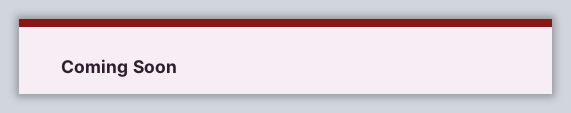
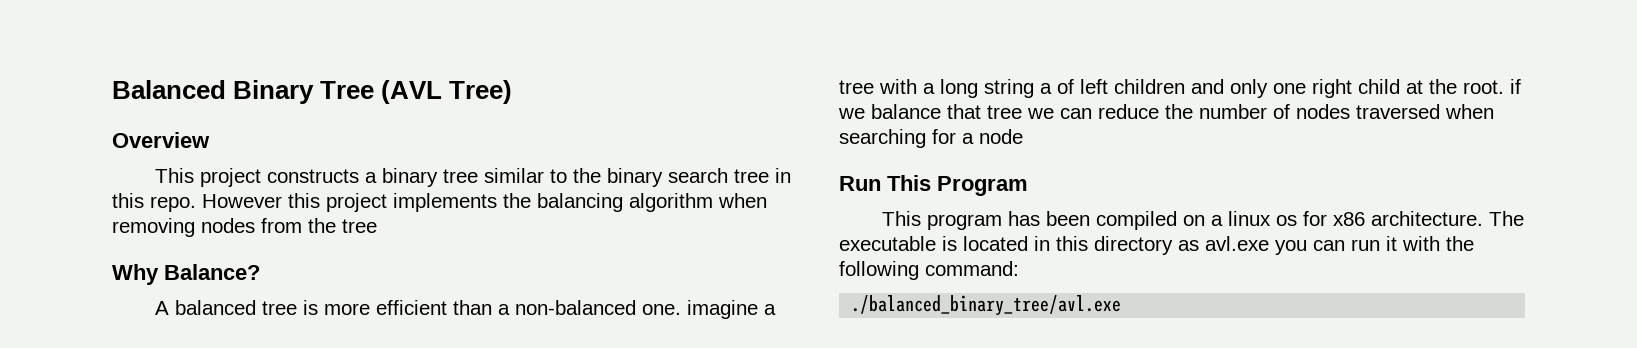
- Coming Soon
+ Balanced Binary Tree (AVL Tree)
+ Overview
+ This project constructs a binary tree similar to the binary search tree in this repo. However this project implements the balancing algorithm when removing nodes from the tree
+ Why Balance?
+ A balanced tree is more efficient than a non-balanced one. imagine a tree with a long string a of left children and only one right child at the root. if we balance that tree we can reduce the number of nodes traversed when searching for a node
+ Run This Program
+ This program has been compiled on a linux os for x86 architecture. The executable is located in this directory as avl.exe you can run it with the following command:
+ ./balanced_binary_tree/avl.exe

